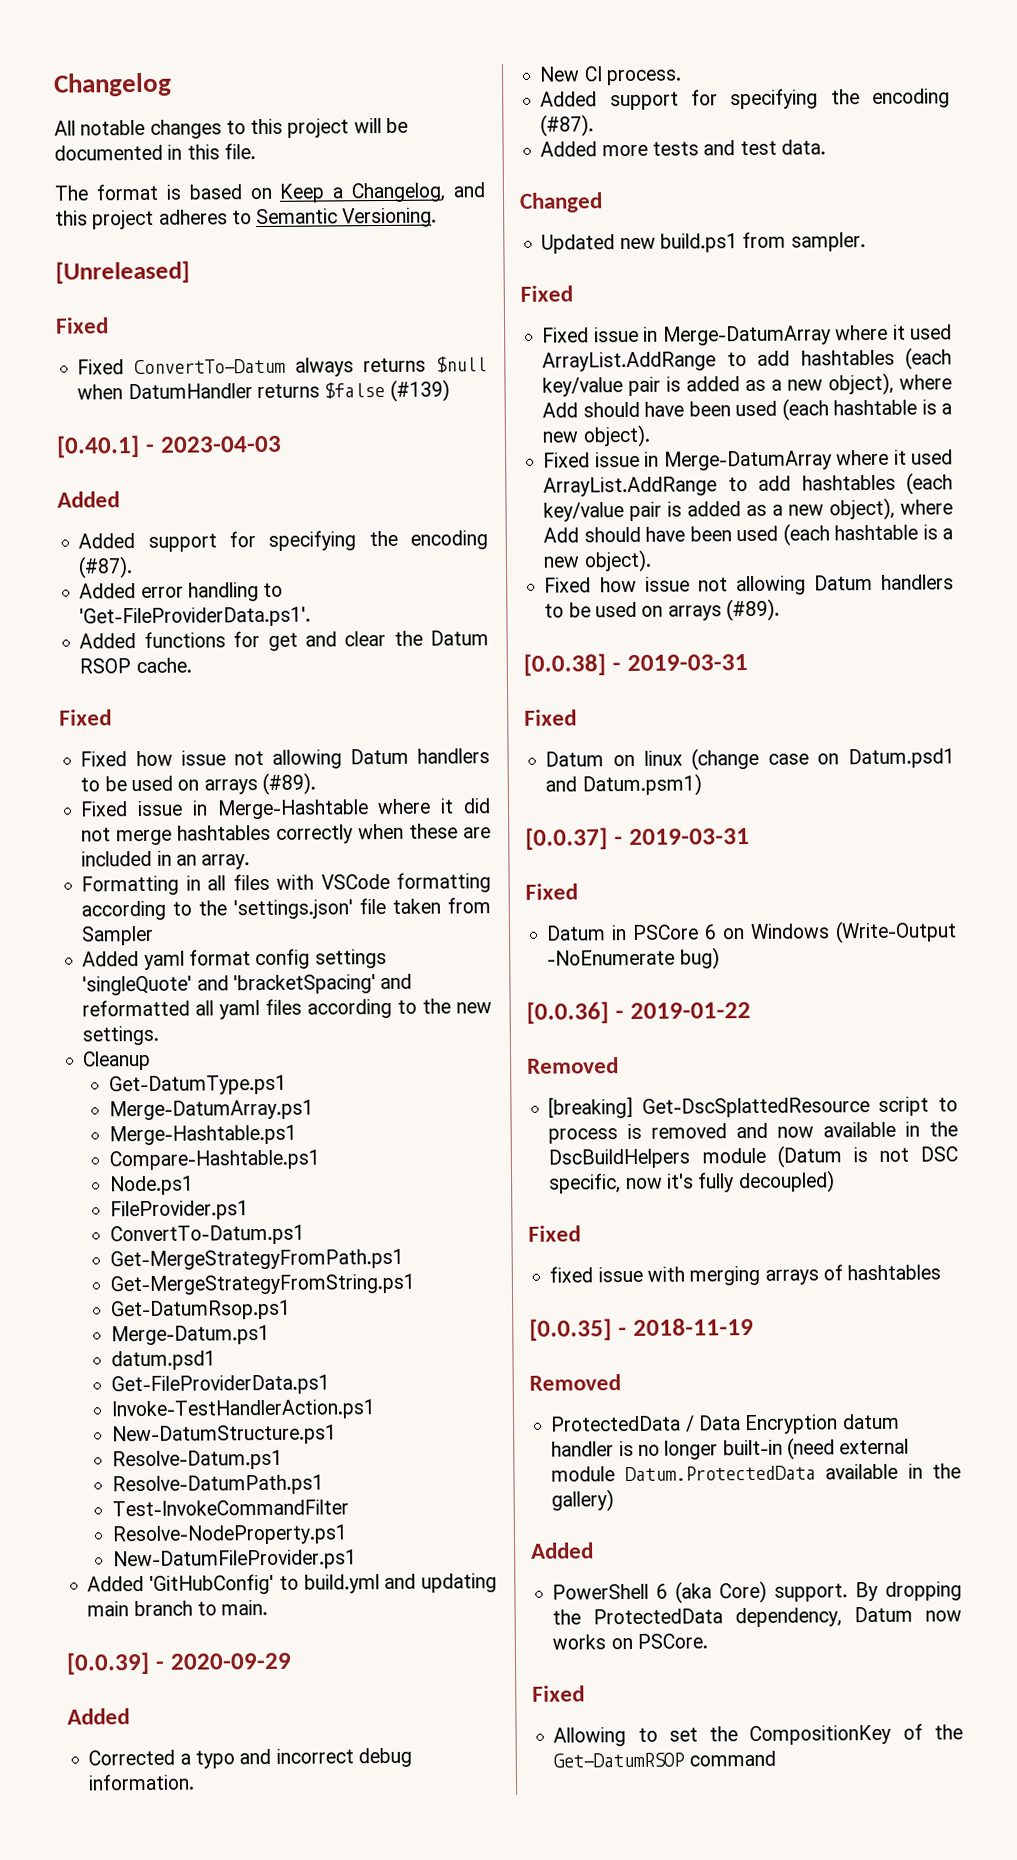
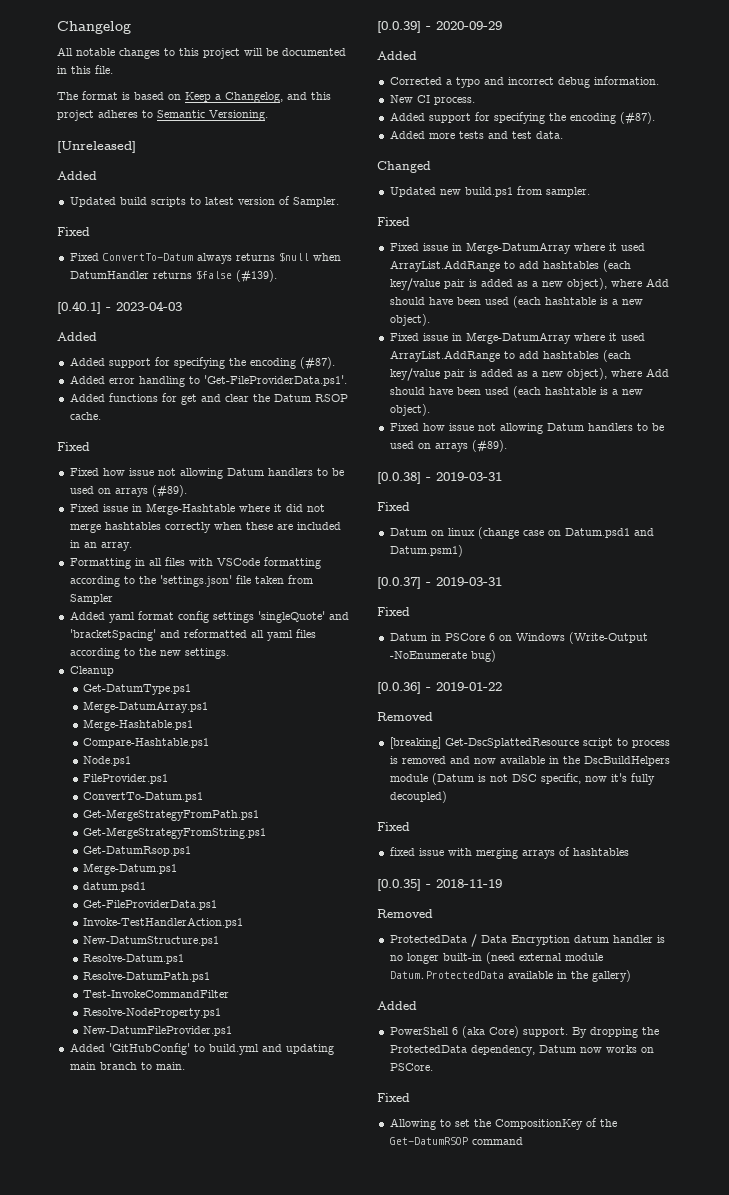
  [Unreleased]
+ Added
+ Updated build scripts to latest version of Sampler.
- Fixed ConvertTo-Datum always returns $null when DatumHandler returns $false (#139)
+ Fixed ConvertTo-Datum always returns $null when DatumHandler returns $false (#139).

